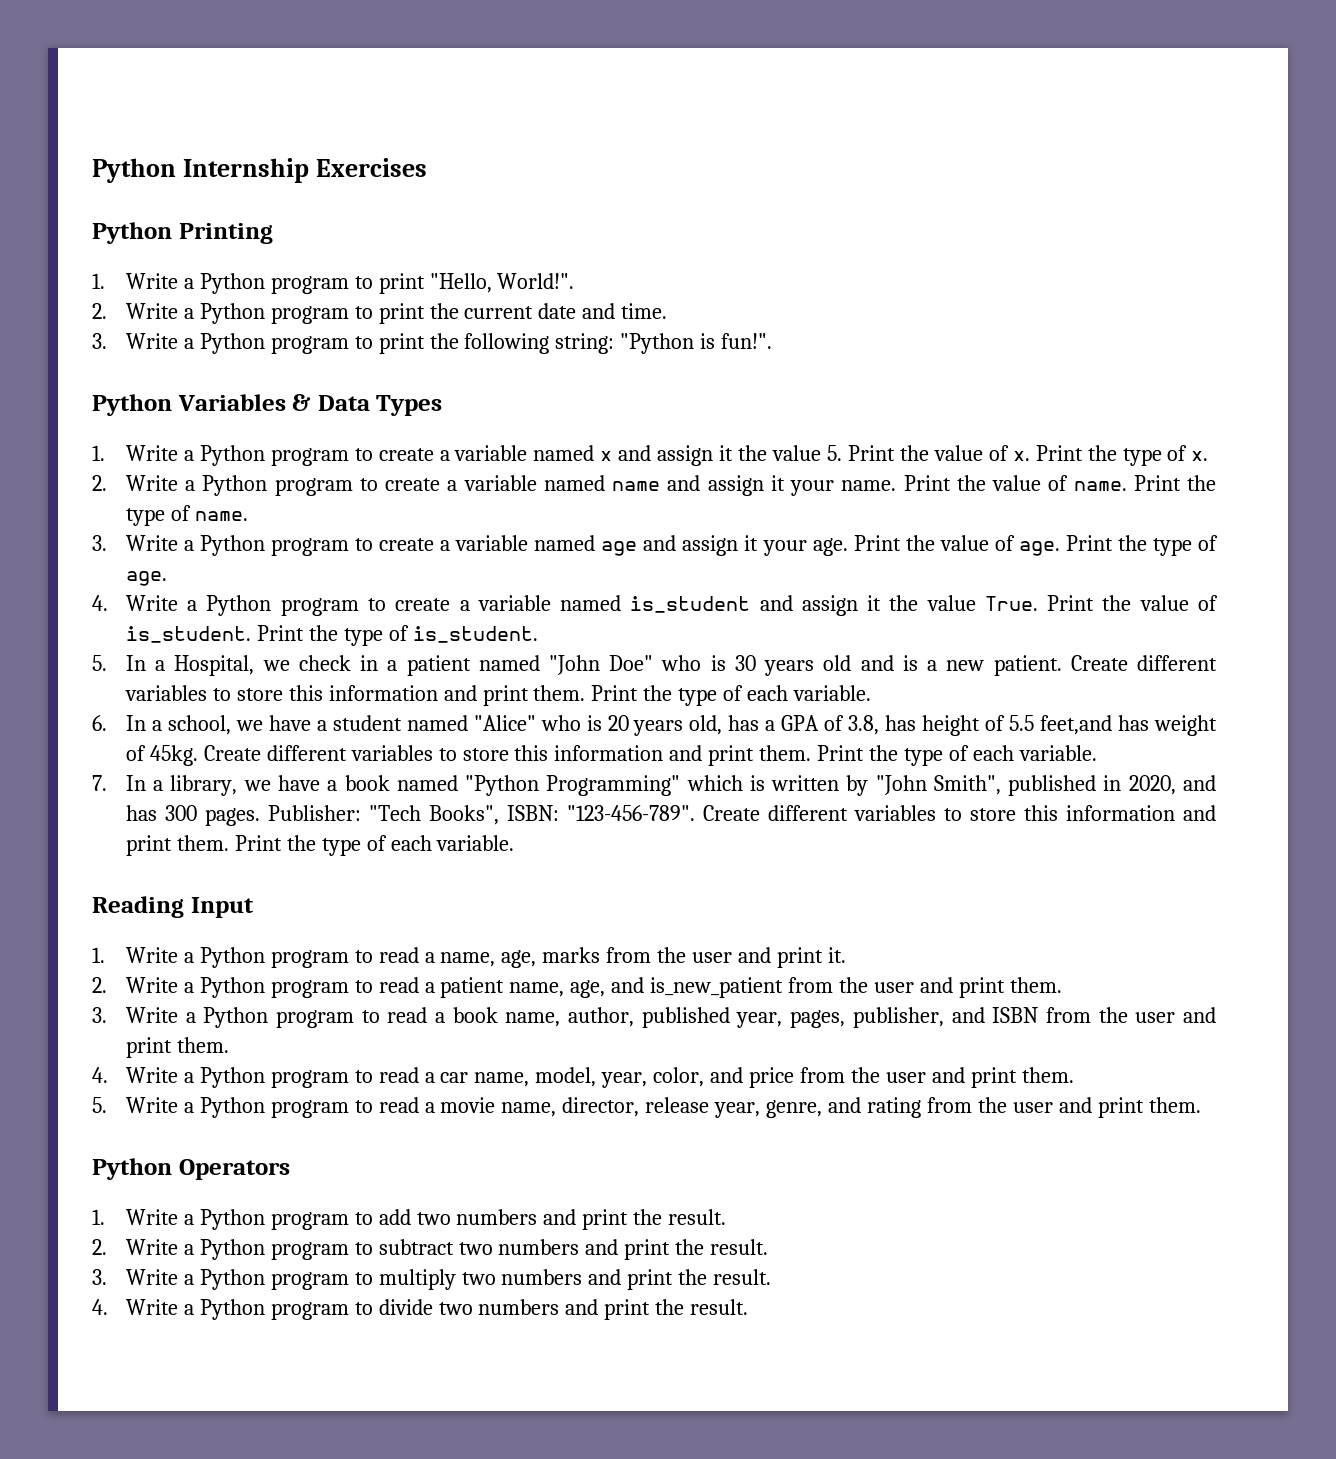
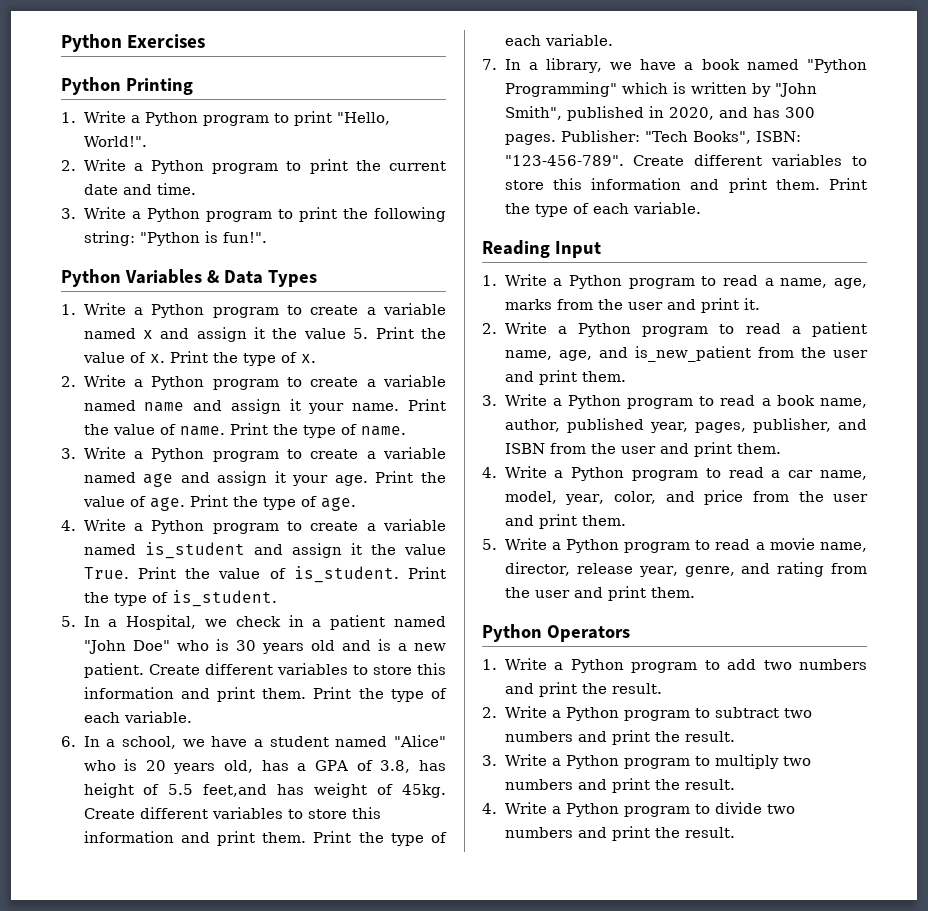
- Python Internship Exercises
+ Python Exercises

